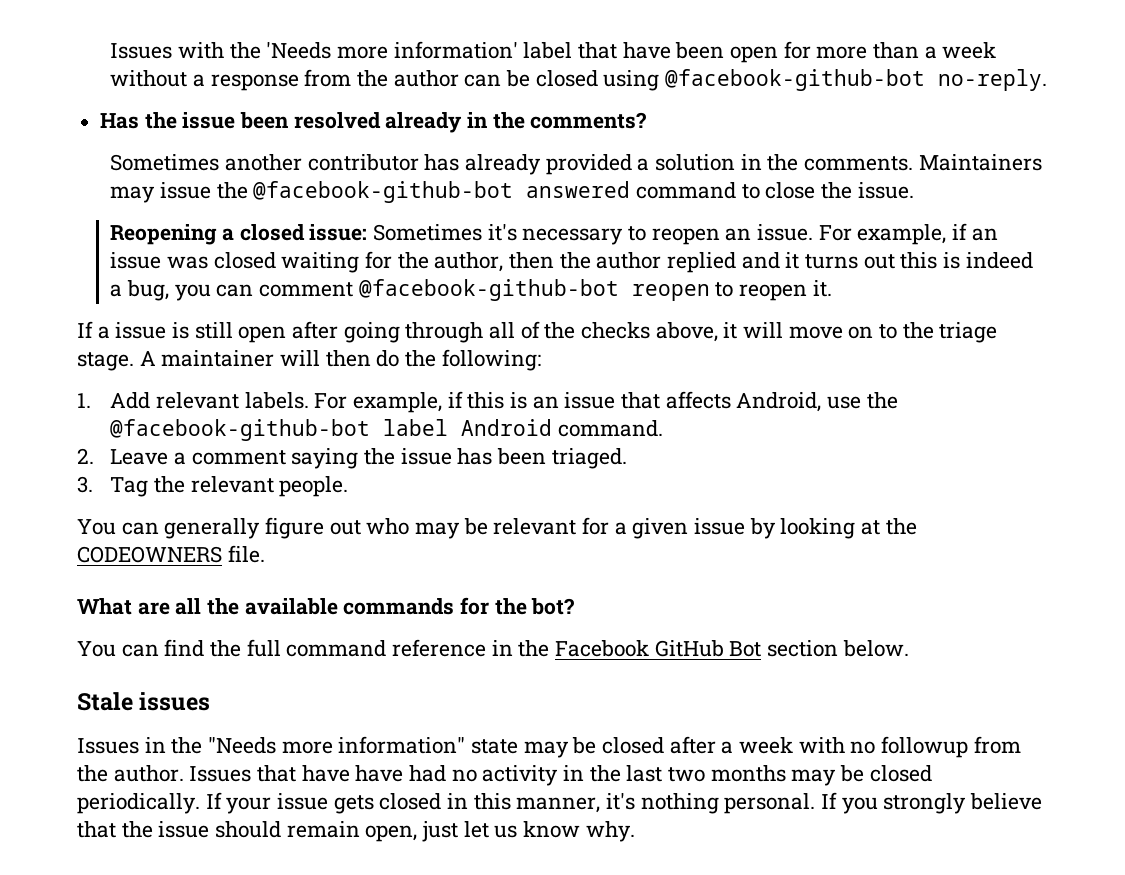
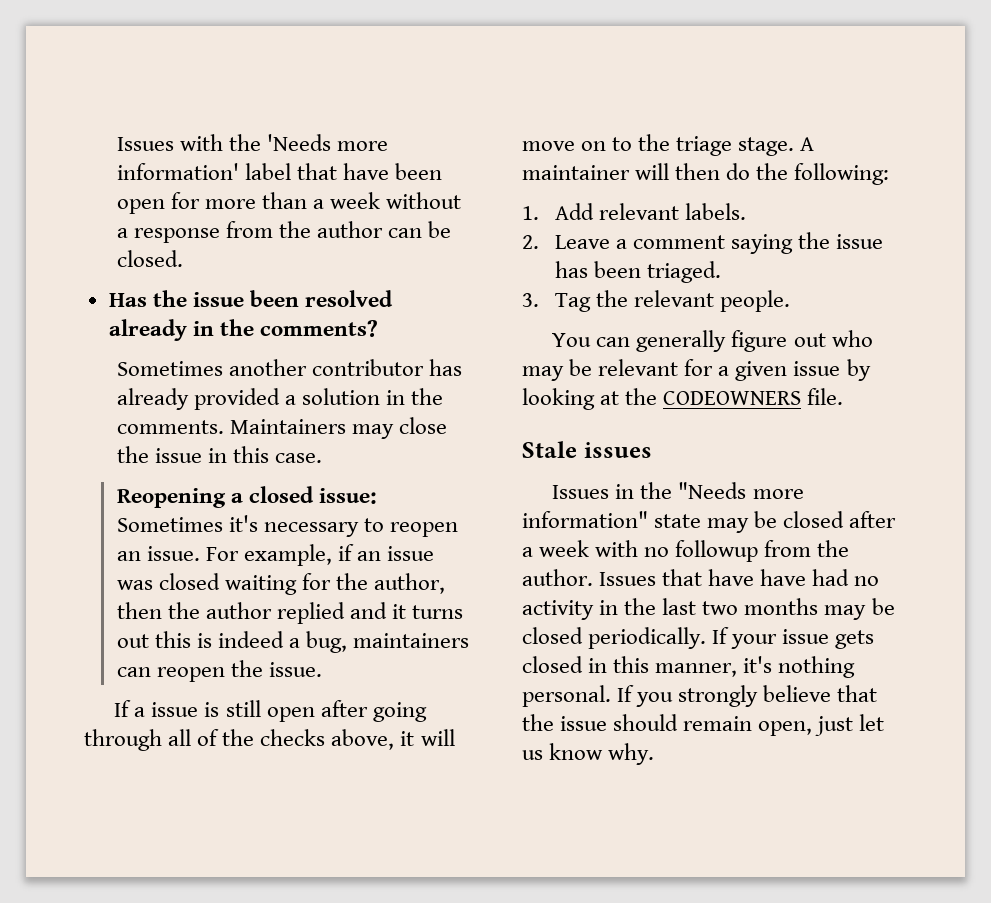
- Issues with the 'Needs more information' label that have been open for more than a week without a response from the author can be closed using @facebook-github-bot no-reply.
+ Issues with the 'Needs more information' label that have been open for more than a week without a response from the author can be closed.
- Maintainers may issue the @facebook-github-bot answered command to close the issue.
+ Maintainers may close the issue in this case.
- For example, if an issue was closed waiting for the author, then the author replied and it turns out this is indeed a bug, you can comment @facebook-github-bot reopen to reopen it.
+ For example, if an issue was closed waiting for the author, then the author replied and it turns out this is indeed a bug, maintainers can reopen the issue.
- For example, if this is an issue that affects Android, use the @facebook-github-bot label Android command.
- What are all the available commands for the bot?
- You can find the full command reference in the Facebook GitHub Bot section below.

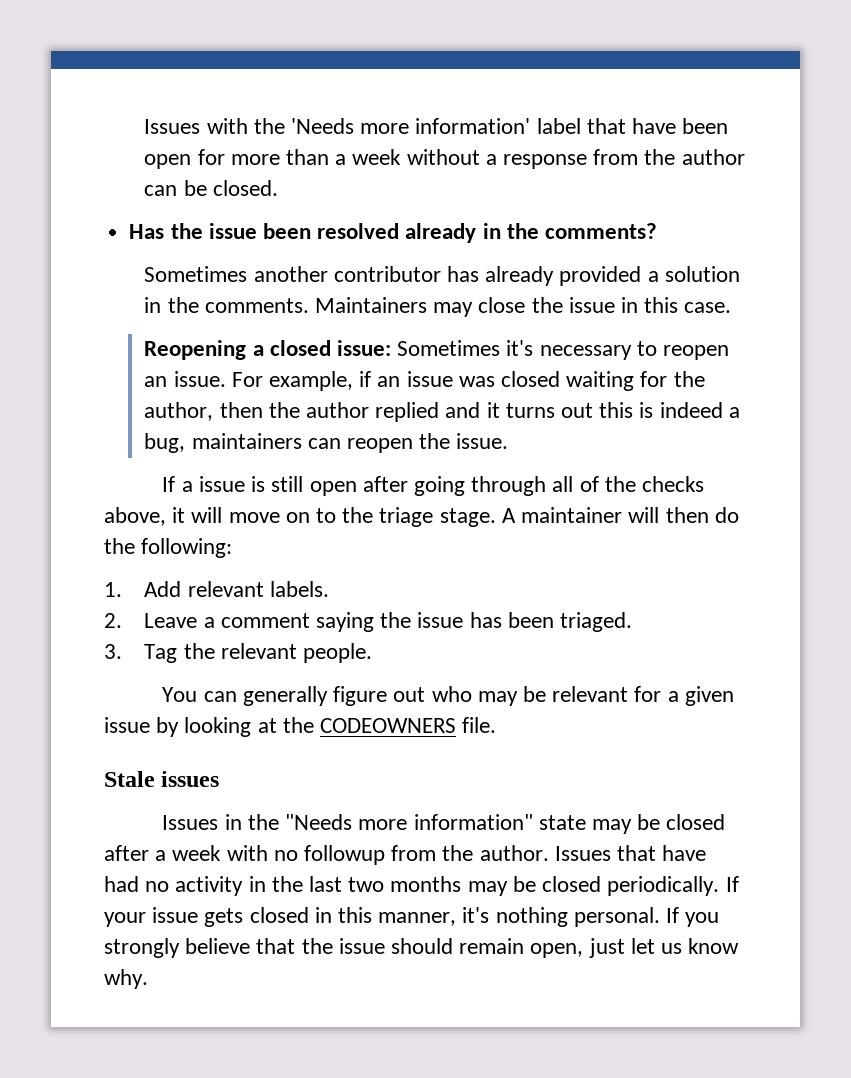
- Issues that have have had no activity in the last two months may be closed periodically.
+ Issues that have had no activity in the last two months may be closed periodically.

